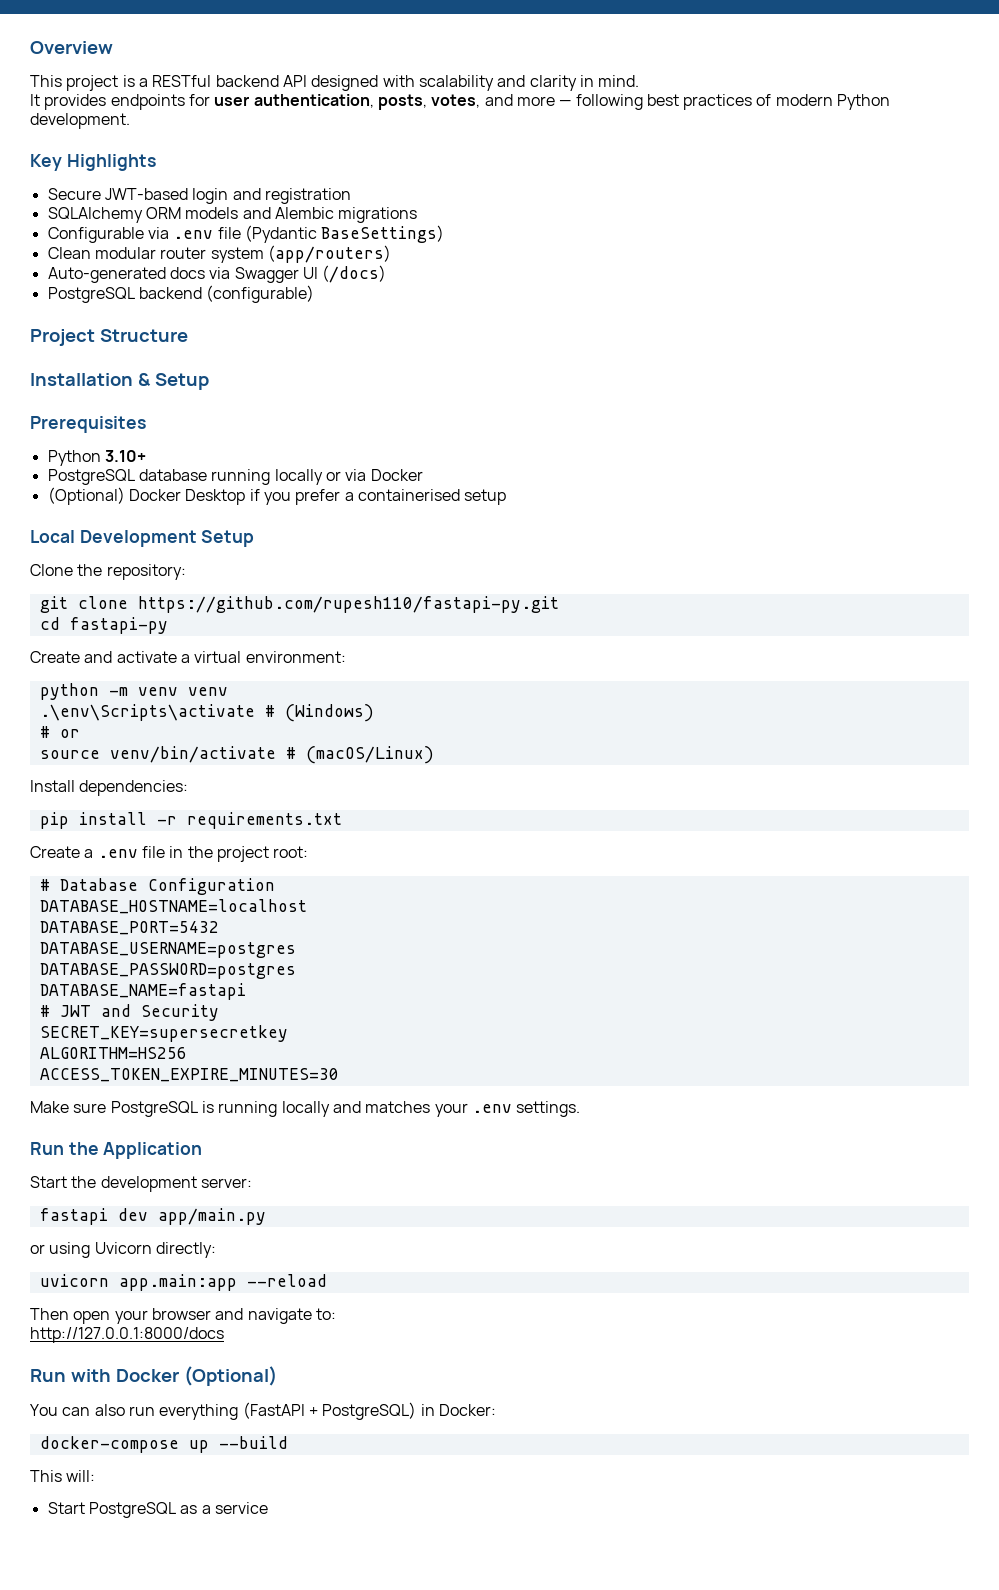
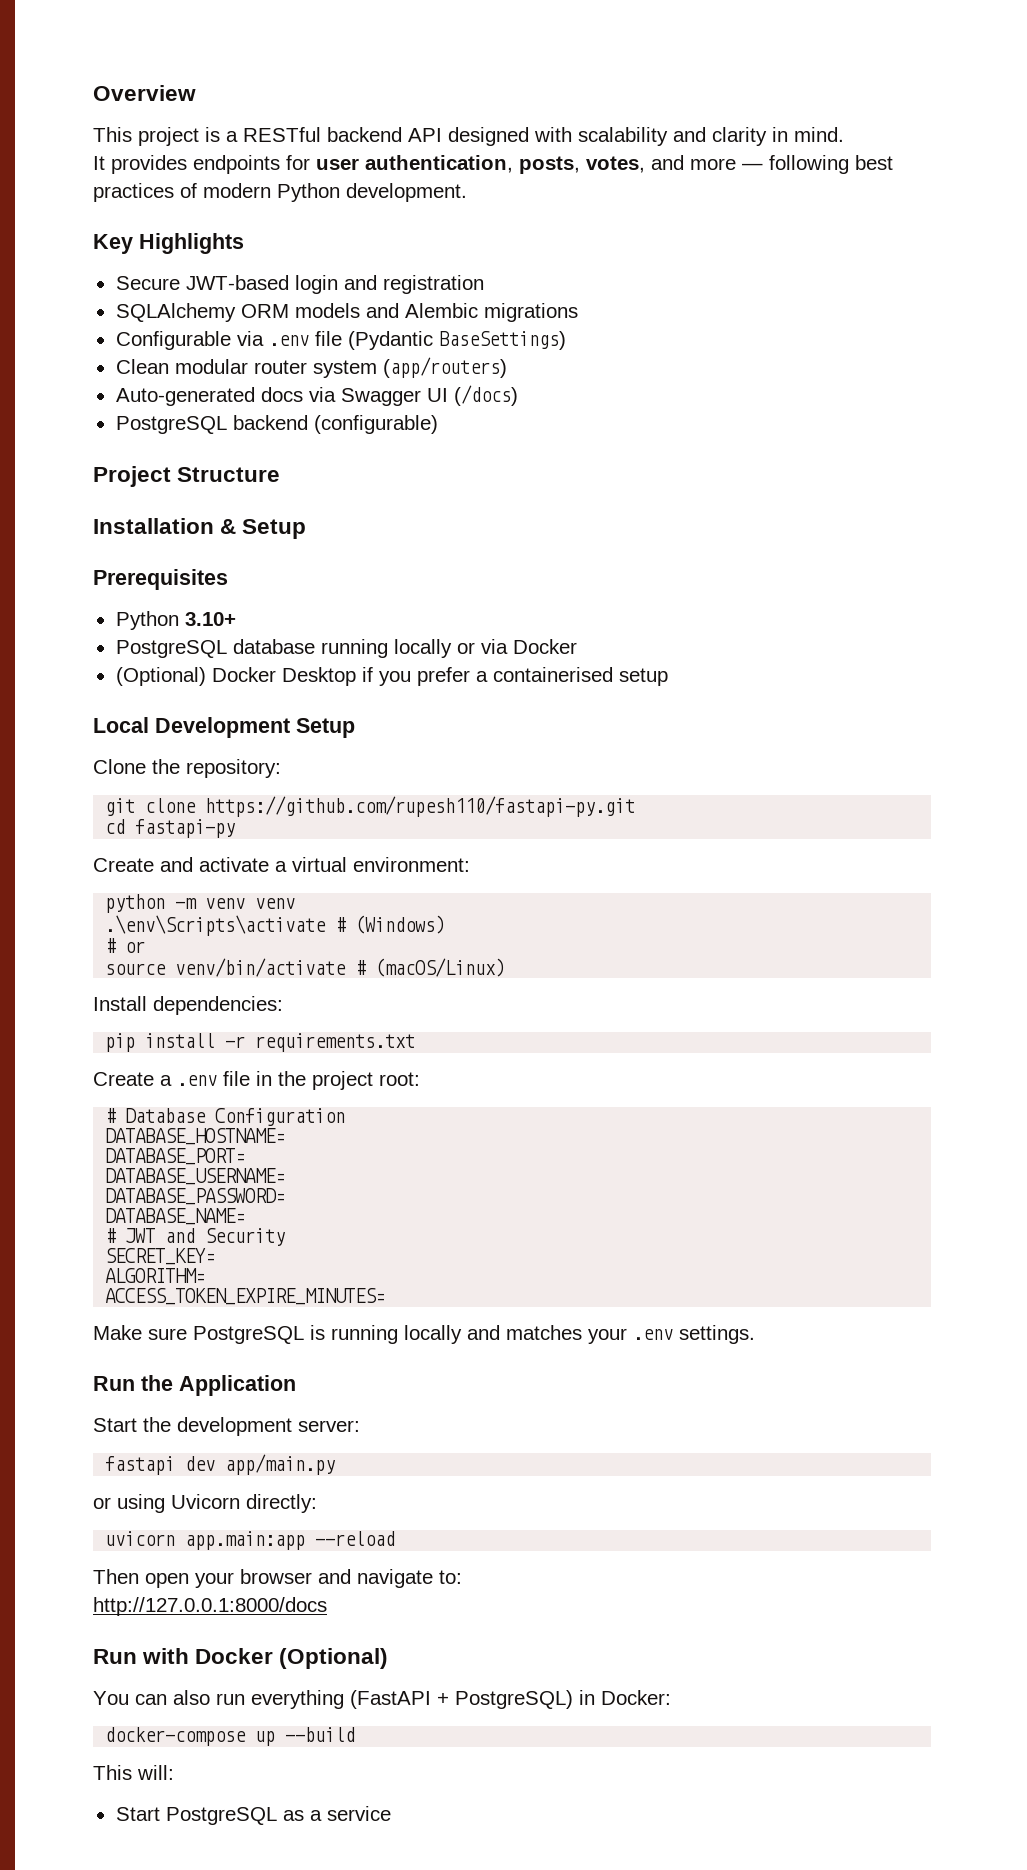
- DATABASE_HOSTNAME=localhost
- DATABASE_PORT=5432
- DATABASE_USERNAME=postgres
- DATABASE_PASSWORD=postgres
- DATABASE_NAME=fastapi
+ DATABASE_HOSTNAME=
+ DATABASE_PORT=
+ DATABASE_USERNAME=
+ DATABASE_PASSWORD=
+ DATABASE_NAME=
- SECRET_KEY=supersecretkey
- ALGORITHM=HS256
- ACCESS_TOKEN_EXPIRE_MINUTES=30
+ SECRET_KEY=
+ ALGORITHM=
+ ACCESS_TOKEN_EXPIRE_MINUTES=

